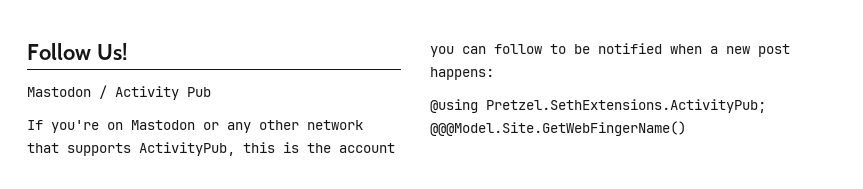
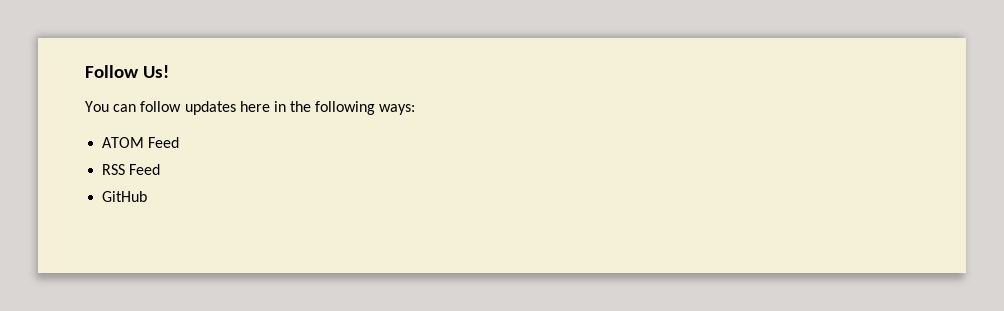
- Mastodon / Activity Pub
- If you're on Mastodon or any other network that supports ActivityPub, this is the account you can follow to be notified when a new post happens:
- @using Pretzel.SethExtensions.ActivityPub; @@@Model.Site.GetWebFingerName()
+ You can follow updates here in the following ways:
+ ATOM Feed
+ RSS Feed
+ GitHub

